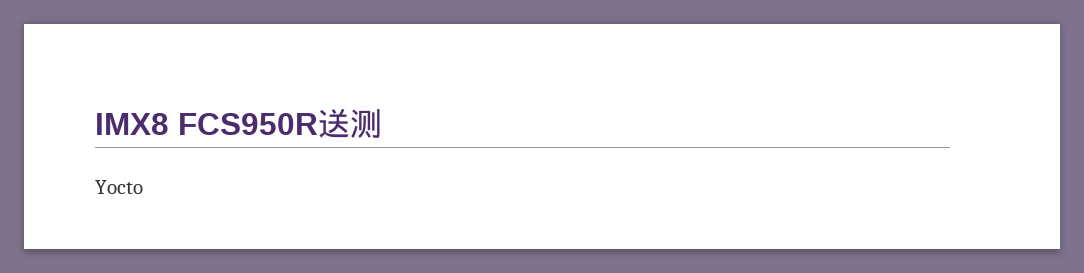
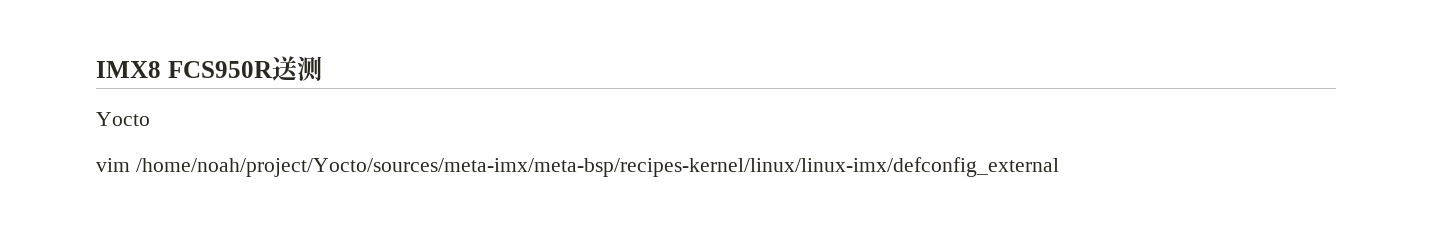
+ vim /home/noah/project/Yocto/sources/meta-imx/meta-bsp/recipes-kernel/linux/linux-imx/defconfig_external

